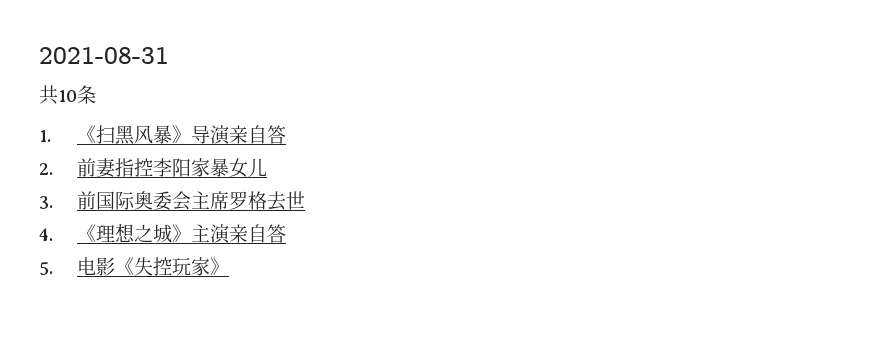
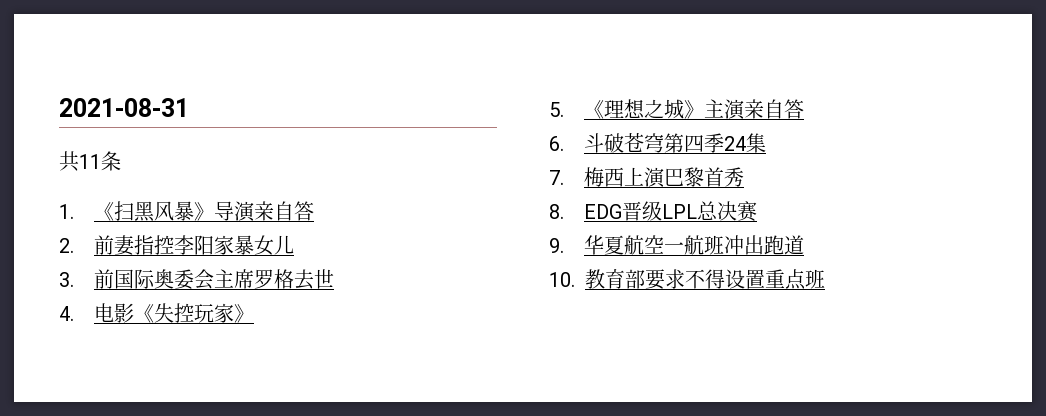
- 共10条
+ 共11条
- 4.《理想之城》主演亲自答
+ 4.电影《失控玩家》
+ 5.《理想之城》主演亲自答
- 5.电影《失控玩家》
+ 6.斗破苍穹第四季24集
+ 7.梅西上演巴黎首秀
+ 8. EDG晋级LPL总决赛
+ 9.华夏航空一航班冲出跑道
+ 10.教育部要求不得设置重点班

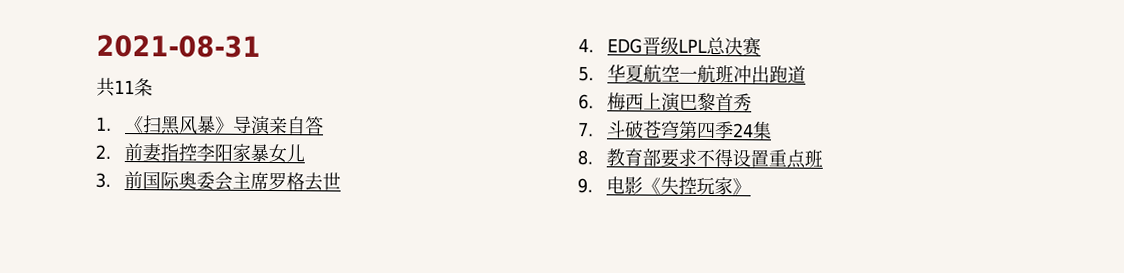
- 4.电影《失控玩家》
- 5.《理想之城》主演亲自答
- 6.斗破苍穹第四季24集
- 7.梅西上演巴黎首秀
- 8. EDG晋级LPL总决赛
+ 4. EDG晋级LPL总决赛
- 9.华夏航空一航班冲出跑道
+ 5.华夏航空一航班冲出跑道
- 10.教育部要求不得设置重点班
+ 6.梅西上演巴黎首秀
+ 7.斗破苍穹第四季24集
+ 8.教育部要求不得设置重点班
+ 9.电影《失控玩家》

